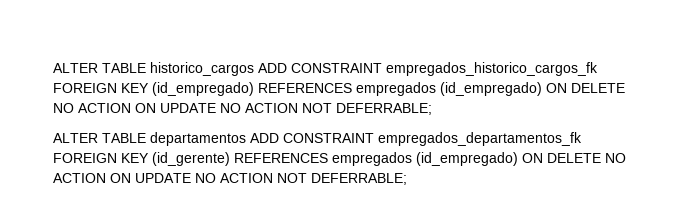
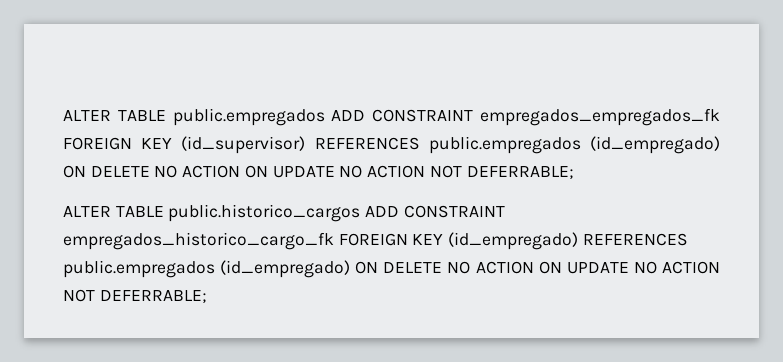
- ALTER TABLE historico_cargos ADD CONSTRAINT empregados_historico_cargos_fk FOREIGN KEY (id_empregado) REFERENCES empregados (id_empregado) ON DELETE NO ACTION ON UPDATE NO ACTION NOT DEFERRABLE;
+ ALTER TABLE public.empregados ADD CONSTRAINT empregados_empregados_fk FOREIGN KEY (id_supervisor) REFERENCES public.empregados (id_empregado) ON DELETE NO ACTION ON UPDATE NO ACTION NOT DEFERRABLE;
- ALTER TABLE departamentos ADD CONSTRAINT empregados_departamentos_fk FOREIGN KEY (id_gerente) REFERENCES empregados (id_empregado) ON DELETE NO ACTION ON UPDATE NO ACTION NOT DEFERRABLE;
+ ALTER TABLE public.historico_cargos ADD CONSTRAINT empregados_historico_cargo_fk FOREIGN KEY (id_empregado) REFERENCES public.empregados (id_empregado) ON DELETE NO ACTION ON UPDATE NO ACTION NOT DEFERRABLE;

